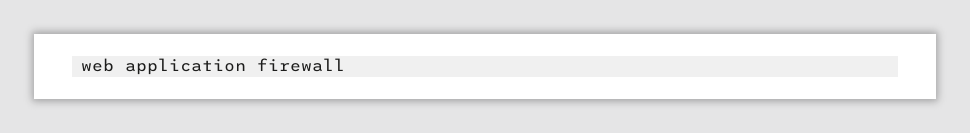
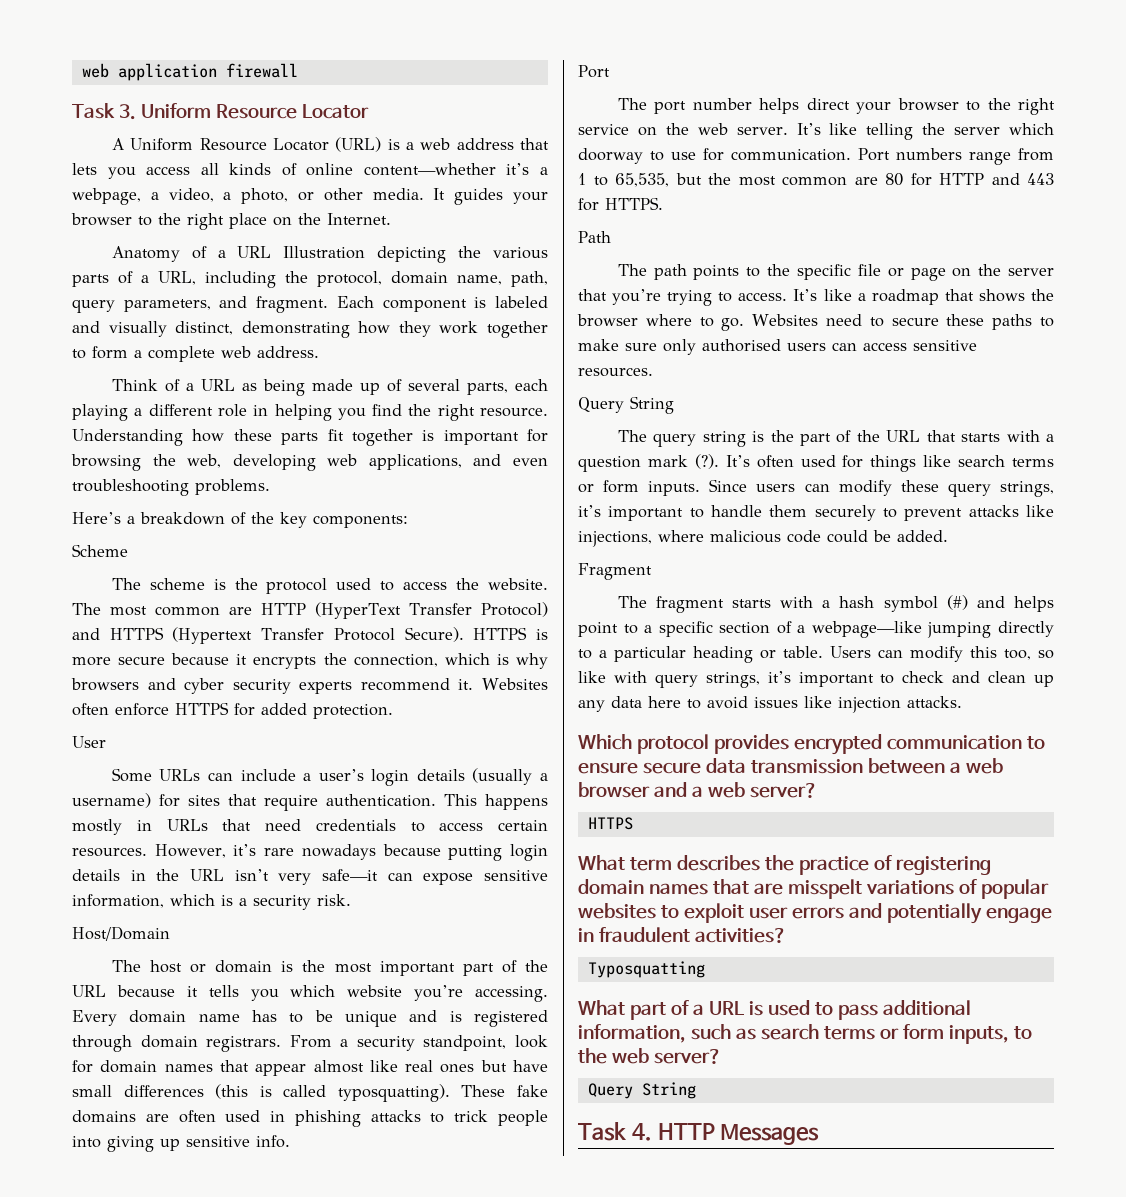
+ Task 3. Uniform Resource Locator
+ A Uniform Resource Locator (URL) is a web address that lets you access all kinds of online content—whether it’s a webpage, a video, a photo, or other media. It guides your browser to the right place on the Internet.
+ Anatomy of a URL Illustration depicting the various parts of a URL, including the protocol, domain name, path, query parameters, and fragment. Each component is labeled and visually distinct, demonstrating how they work together to form a complete web address.
+ Think of a URL as being made up of several parts, each playing a different role in helping you find the right resource. Understanding how these parts fit together is important for browsing the web, developing web applications, and even troubleshooting problems.
+ Here’s a breakdown of the key components:
+ Scheme
+ The scheme is the protocol used to access the website. The most common are HTTP (HyperText Transfer Protocol) and HTTPS (Hypertext Transfer Protocol Secure). HTTPS is more secure because it encrypts the connection, which is why browsers and cyber security experts recommend it. Websites often enforce HTTPS for added protection.
+ User
+ Some URLs can include a user’s login details (usually a username) for sites that require authentication. This happens mostly in URLs that need credentials to access certain resources. However, it’s rare nowadays because putting login details in the URL isn’t very safe—it can expose sensitive information, which is a security risk.
+ Host/Domain
+ The host or domain is the most important part of the URL because it tells you which website you’re accessing. Every domain name has to be unique and is registered through domain registrars. From a security standpoint, look for domain names that appear almost like real ones but have small differences (this is called typosquatting). These fake domains are often used in phishing attacks to trick people into giving up sensitive info.
+ Port
+ The port number helps direct your browser to the right service on the web server. It’s like telling the server which doorway to use for communication. Port numbers range from 1 to 65,535, but the most common are 80 for HTTP and 443 for HTTPS.
+ Path
+ The path points to the specific file or page on the server that you’re trying to access. It’s like a roadmap that shows the browser where to go. Websites need to secure these paths to make sure only authorised users can access sensitive resources.
+ Query String
+ The query string is the part of the URL that starts with a question mark (?). It’s often used for things like search terms or form inputs. Since users can modify these query strings, it’s important to handle them securely to prevent attacks like injections, where malicious code could be added.
+ Fragment
+ The fragment starts with a hash symbol (#) and helps point to a specific section of a webpage—like jumping directly to a particular heading or table. Users can modify this too, so like with query strings, it’s important to check and clean up any data here to avoid issues like injection attacks.
+ Which protocol provides encrypted communication to ensure secure data transmission between a web browser and a web server?
+ HTTPS
+ What term describes the practice of registering domain names that are misspelt variations of popular websites to exploit user errors and potentially engage in fraudulent activities?
+ Typosquatting
+ What part of a URL is used to pass additional information, such as search terms or form inputs, to the web server?
+ Query String
+ Task 4. HTTP Messages

